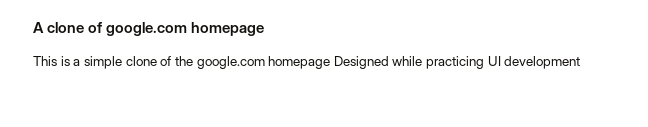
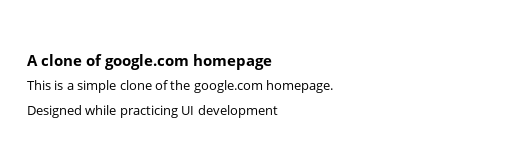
- This is a simple clone of the google.com homepage Designed while practicing UI development
+ This is a simple clone of the google.com homepage.
+ Designed while practicing UI development

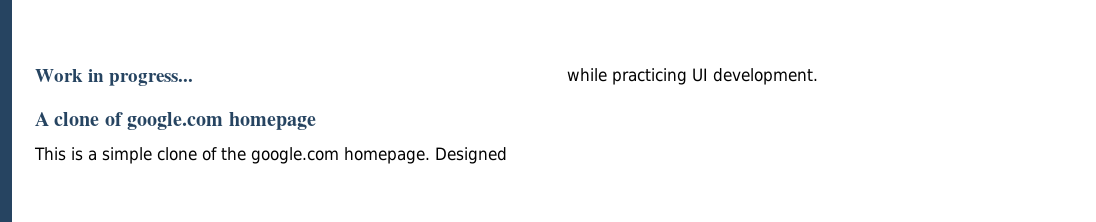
+ Work in progress...
- This is a simple clone of the google.com homepage.
- Designed while practicing UI development
+ This is a simple clone of the google.com homepage. Designed while practicing UI development.

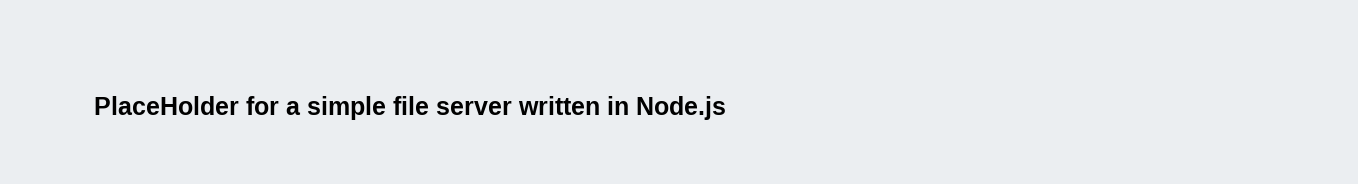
- Work in progress...
- A clone of google.com homepage
- This is a simple clone of the google.com homepage. Designed while practicing UI development.
+ PlaceHolder for a simple file server written in Node.js

